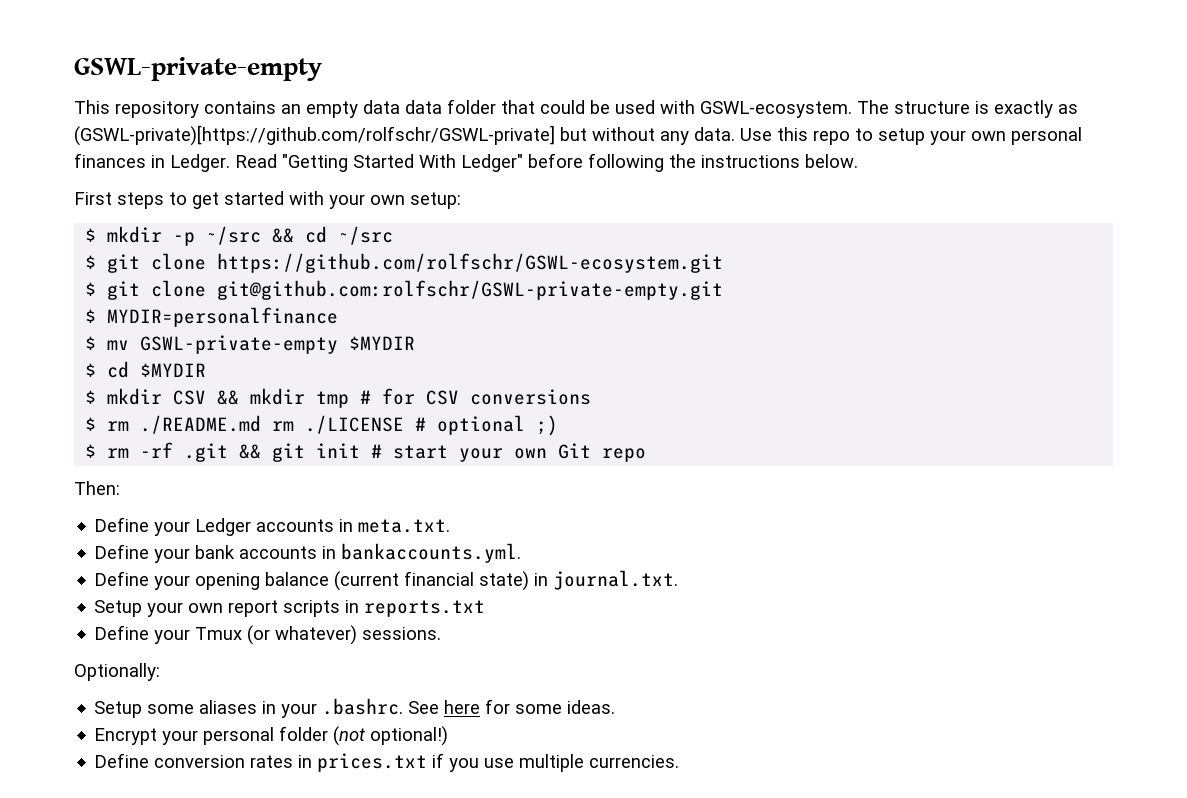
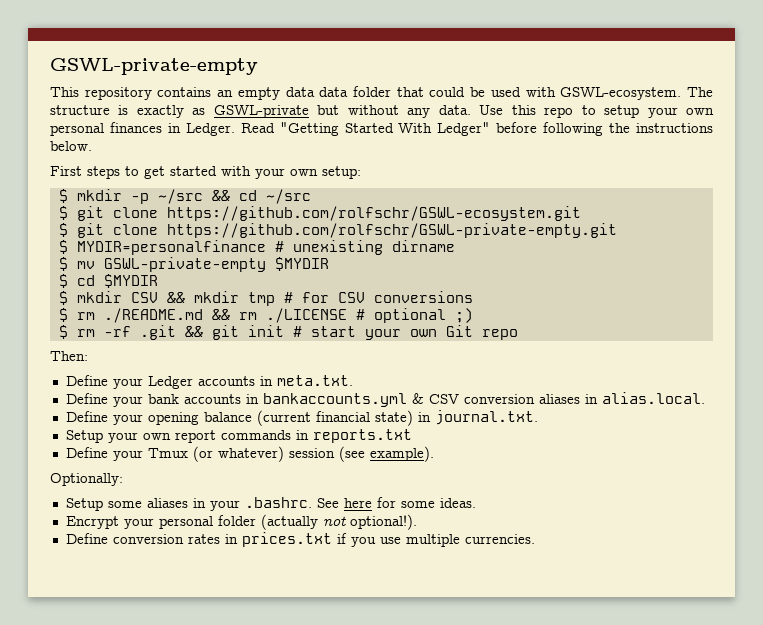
- The structure is exactly as (GSWL-private)[https://github.com/rolfschr/GSWL-private] but without any data.
+ The structure is exactly as GSWL-private but without any data.
- $ git clone git@github.com:rolfschr/GSWL-private-empty.git
+ $ git clone https://github.com/rolfschr/GSWL-private-empty.git
- $ MYDIR=personalfinance
+ $ MYDIR=personalfinance # unexisting dirname
- $ rm ./README.md rm ./LICENSE # optional ;)
+ $ rm ./README.md && rm ./LICENSE # optional ;)
- Define your bank accounts in bankaccounts.yml.
+ Define your bank accounts in bankaccounts.yml & CSV conversion aliases in alias.local.
- Setup your own report scripts in reports.txt
+ Setup your own report commands in reports.txt
- Define your Tmux (or whatever) sessions.
+ Define your Tmux (or whatever) session (see example).
- Encrypt your personal folder (not optional!)
+ Encrypt your personal folder (actually not optional!).

